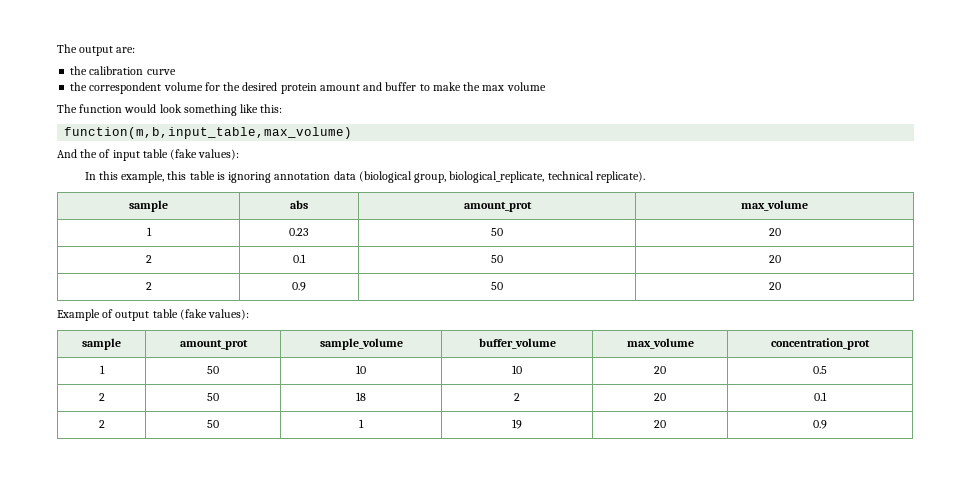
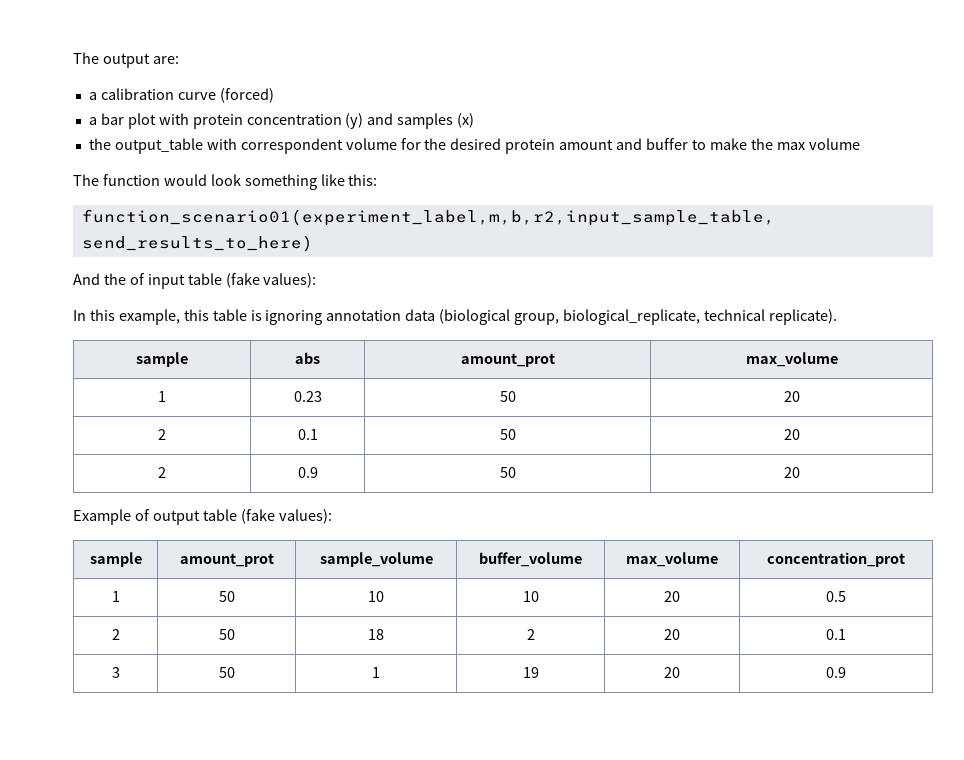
- the calibration curve
- the correspondent volume for the desired protein amount and buffer to make the max volume
+ a calibration curve (forced)
+ a bar plot with protein concentration (y) and samples (x)
+ the output_table with correspondent volume for the desired protein amount and buffer to make the max volume
- function(m,b,input_table,max_volume)
+ function_scenario01(experiment_label,m,b,r2,input_sample_table, send_results_to_here)
- 2 | 50 | 1 | 19 | 20 | 0.9
+ 3 | 50 | 1 | 19 | 20 | 0.9

